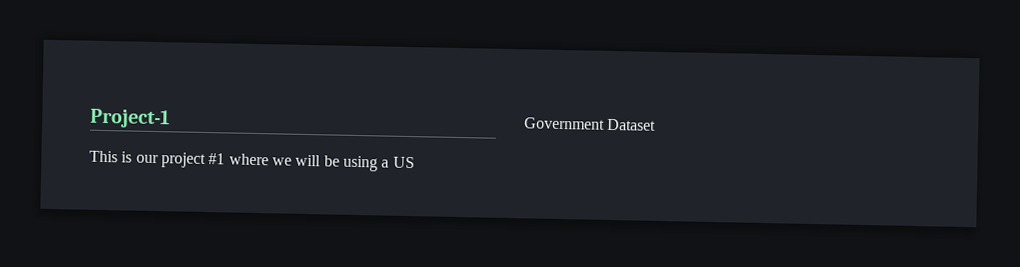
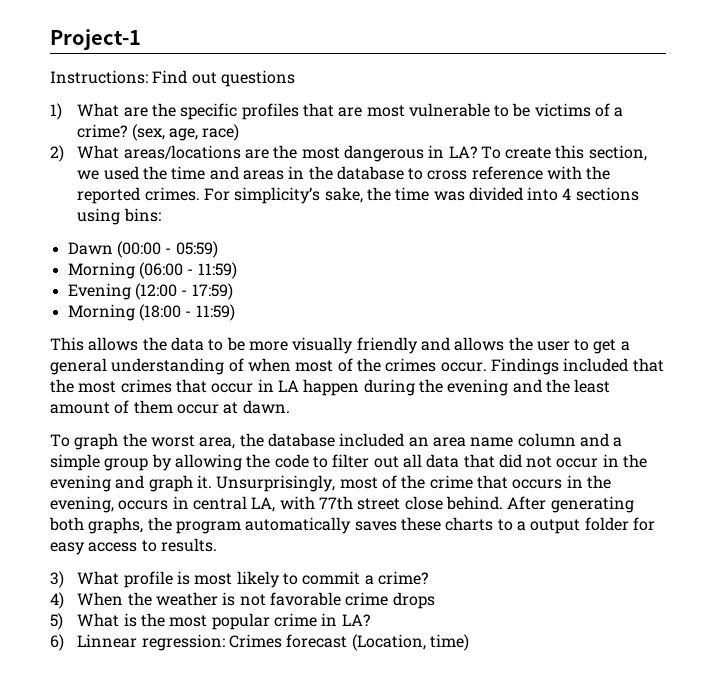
- This is our project #1 where we will be using a US Government Dataset
+ Instructions: Find out questions
+ 1) What are the specific profiles that are most vulnerable to be victims of a crime? (sex, age, race)
+ 2) What areas/locations are the most dangerous in LA? To create this section, we used the time and areas in the database to cross reference with the reported crimes. For simplicity’s sake, the time was divided into 4 sections using bins:
+ Dawn (00:00 - 05:59)
+ Morning (06:00 - 11:59)
+ Evening (12:00 - 17:59)
+ Morning (18:00 - 11:59)
+ This allows the data to be more visually friendly and allows the user to get a general understanding of when most of the crimes occur. Findings included that the most crimes that occur in LA happen during the evening and the least amount of them occur at dawn.
+ To graph the worst area, the database included an area name column and a simple group by allowing the code to filter out all data that did not occur in the evening and graph it. Unsurprisingly, most of the crime that occurs in the evening, occurs in central LA, with 77th street close behind. After generating both graphs, the program automatically saves these charts to a output folder for easy access to results.
+ 3) What profile is most likely to commit a crime?
+ 4) When the weather is not favorable crime drops
+ 5) What is the most popular crime in LA?
+ 6) Linnear regression: Crimes forecast (Location, time)

